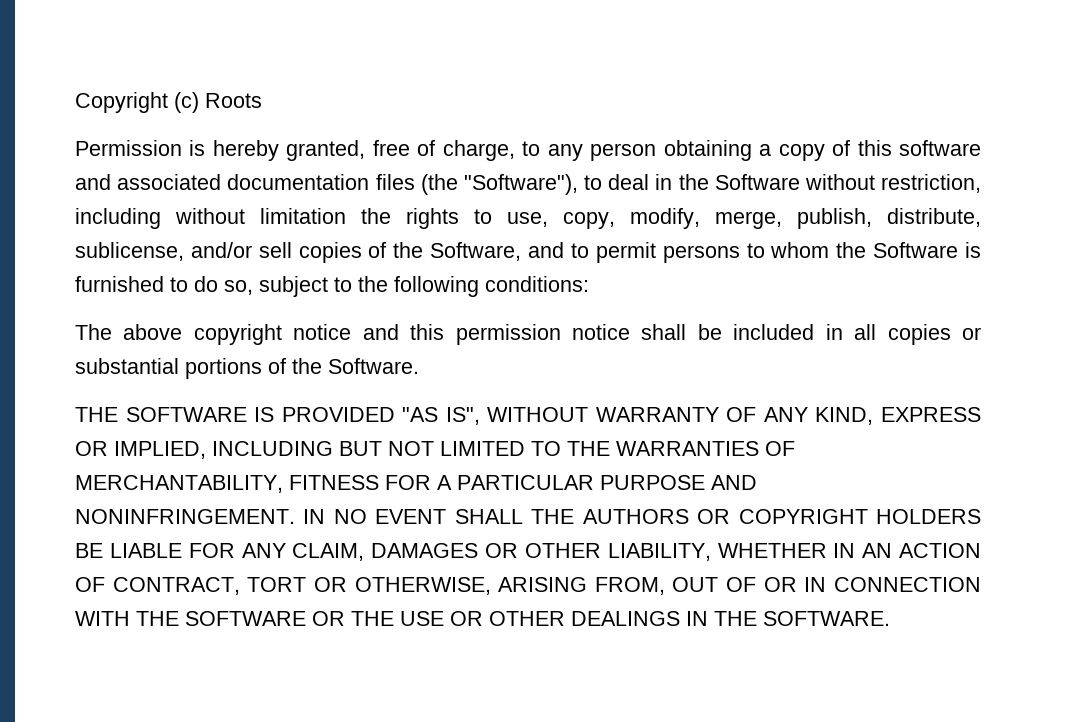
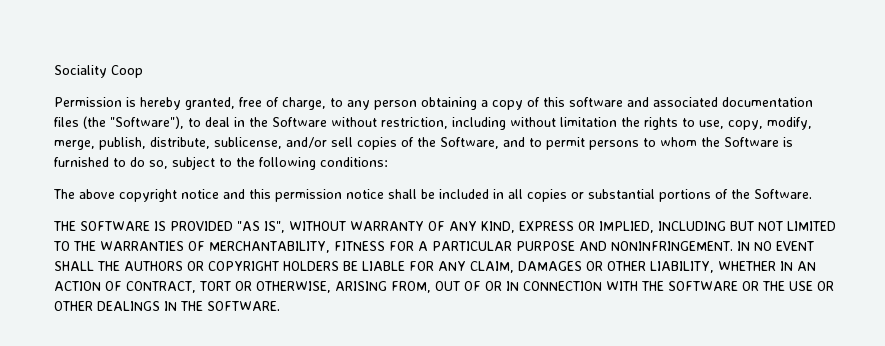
- Copyright (c) Roots
+ Sociality Coop

